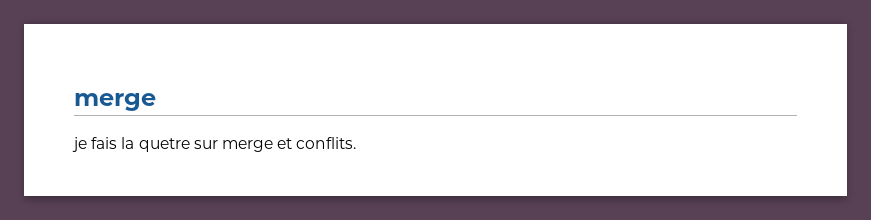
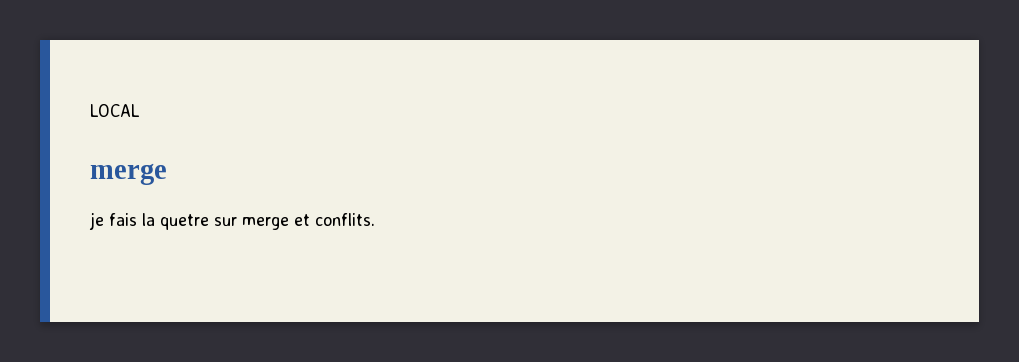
+ LOCAL

